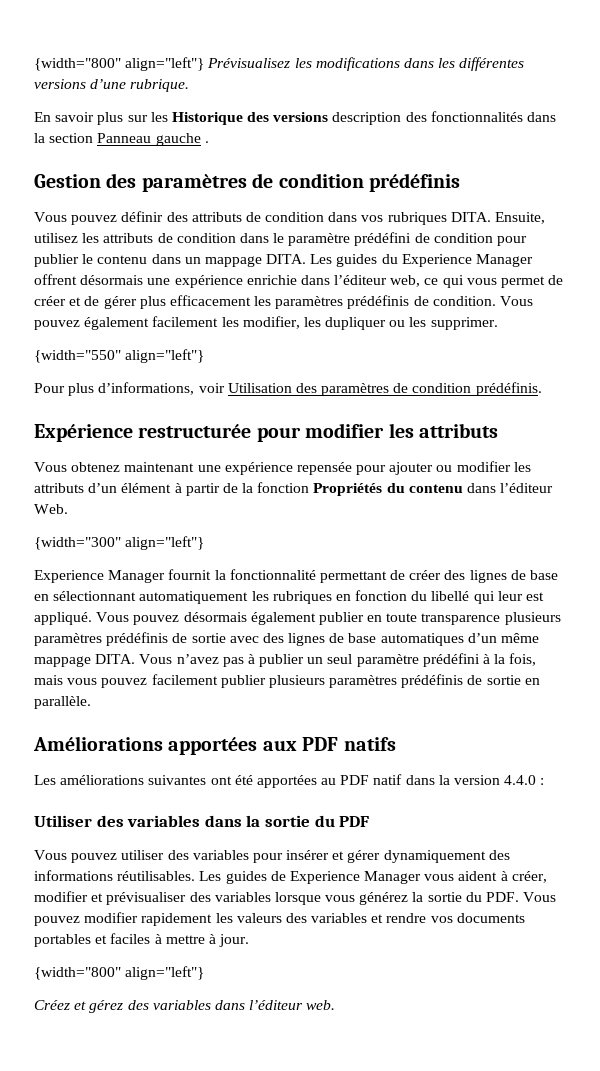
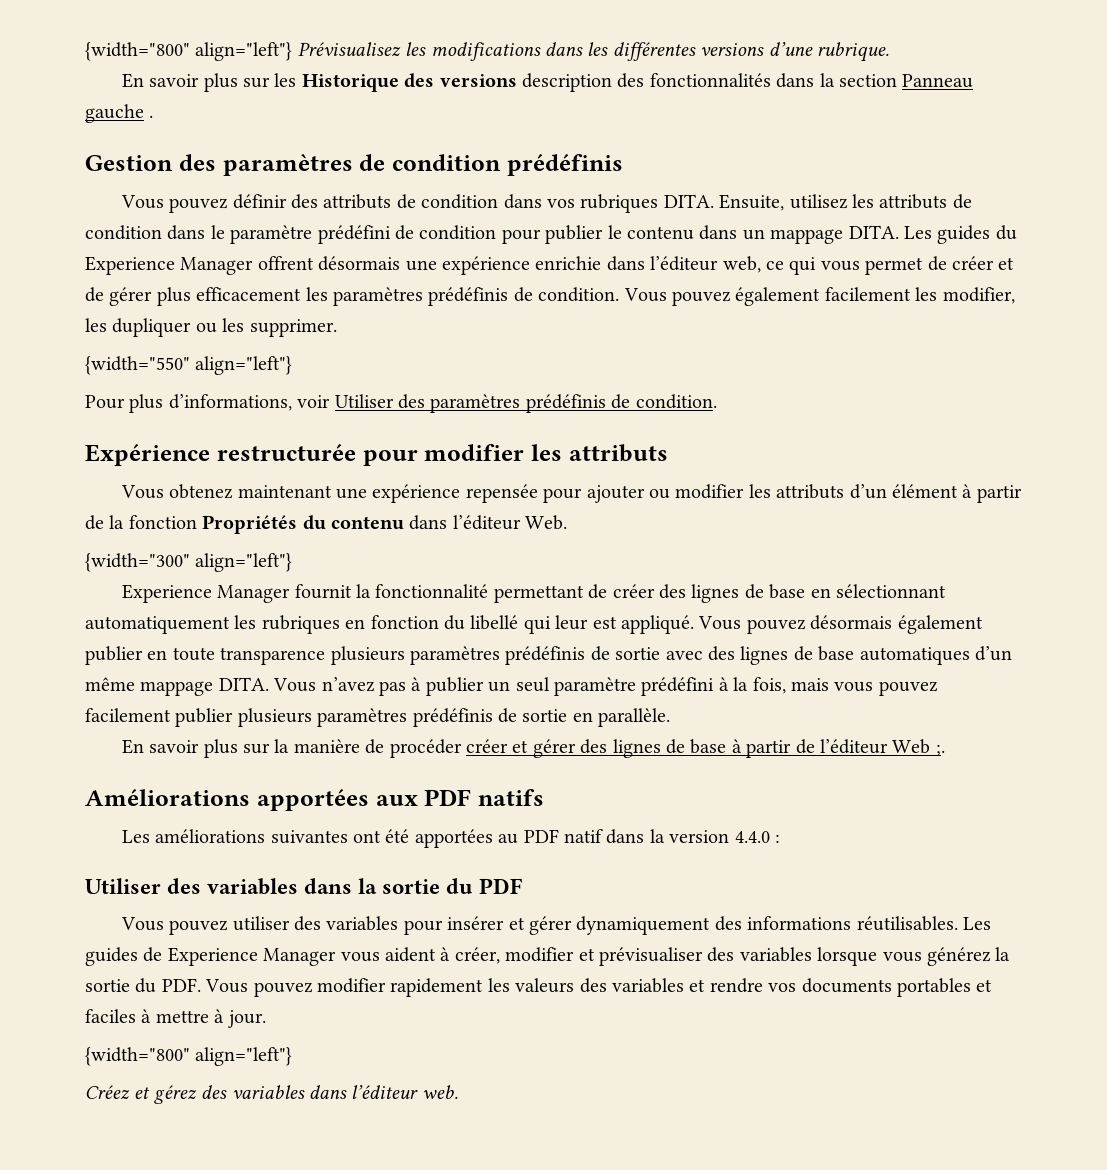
- Pour plus d’informations, voir Utilisation des paramètres de condition prédéfinis.
+ Pour plus d’informations, voir Utiliser des paramètres prédéfinis de condition.
+ En savoir plus sur la manière de procéder créer et gérer des lignes de base à partir de l’éditeur Web ;.

